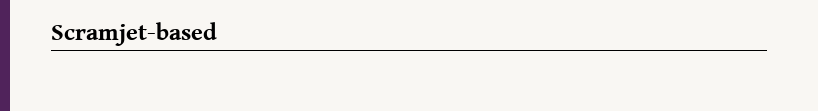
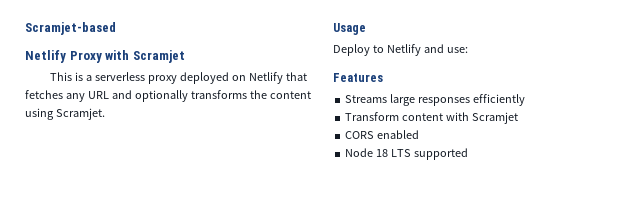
+ Netlify Proxy with Scramjet
+ This is a serverless proxy deployed on Netlify that fetches any URL and optionally transforms the content using Scramjet.
+ Usage
+ Deploy to Netlify and use:
+ Features
+ Streams large responses efficiently
+ Transform content with Scramjet
+ CORS enabled
+ Node 18 LTS supported

